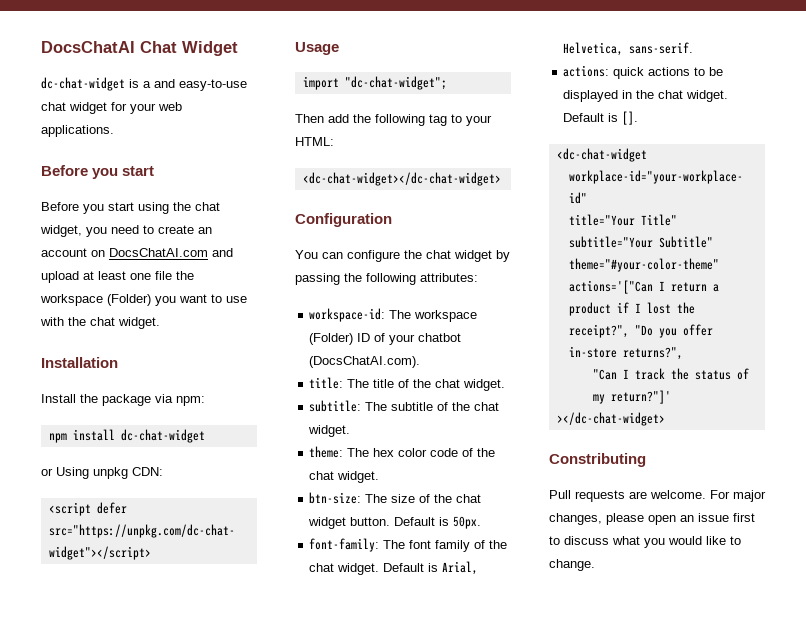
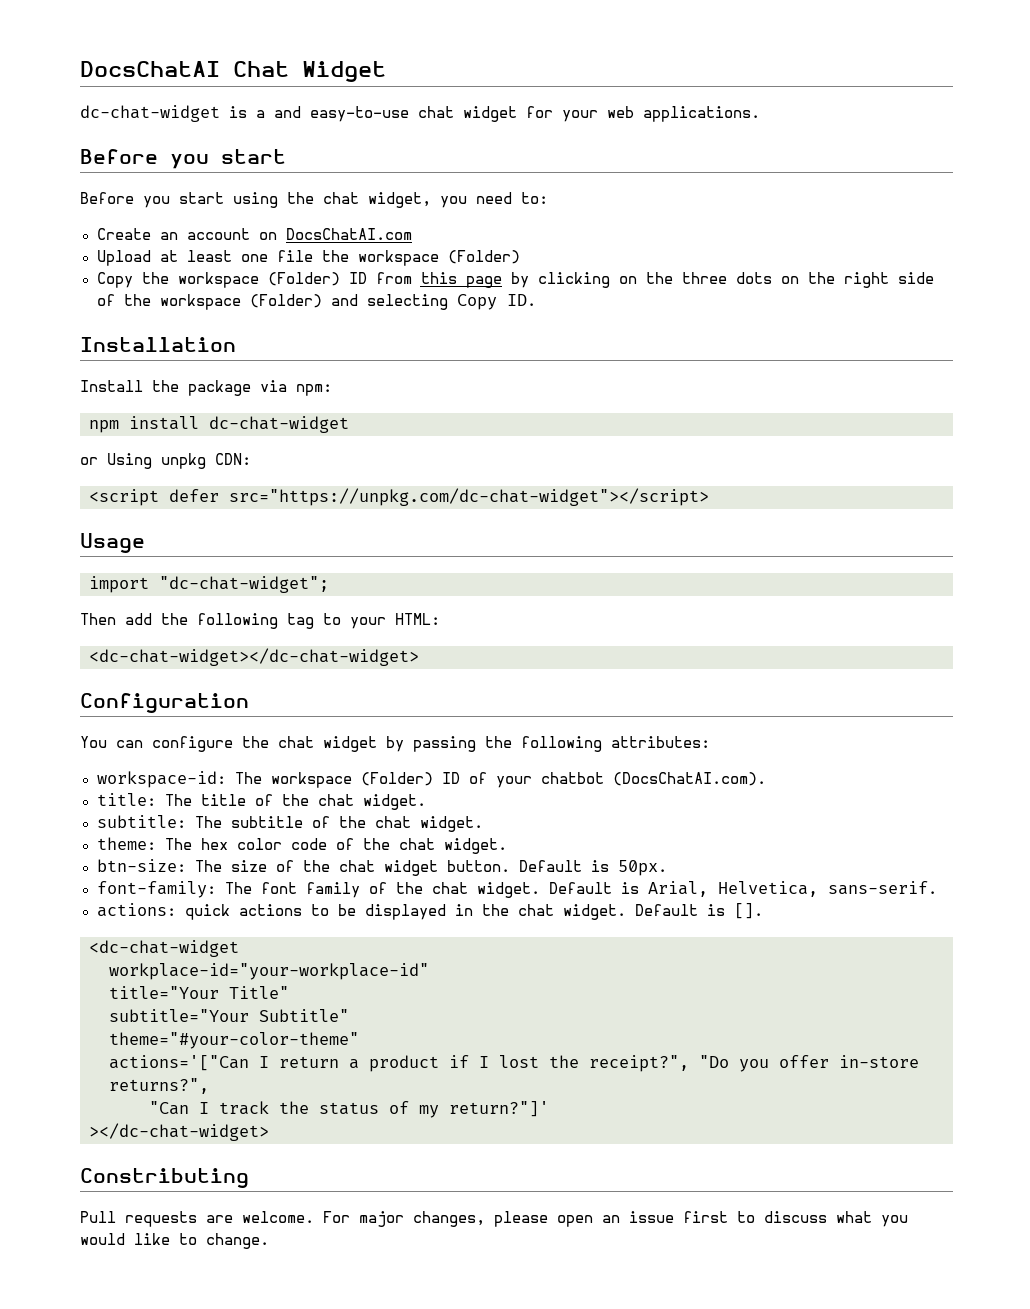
- Before you start using the chat widget, you need to create an account on DocsChatAI.com and upload at least one file the workspace (Folder) you want to use with the chat widget.
+ Before you start using the chat widget, you need to:
+ Create an account on DocsChatAI.com
+ Upload at least one file the workspace (Folder)
+ Copy the workspace (Folder) ID from this page by clicking on the three dots on the right side of the workspace (Folder) and selecting Copy ID.

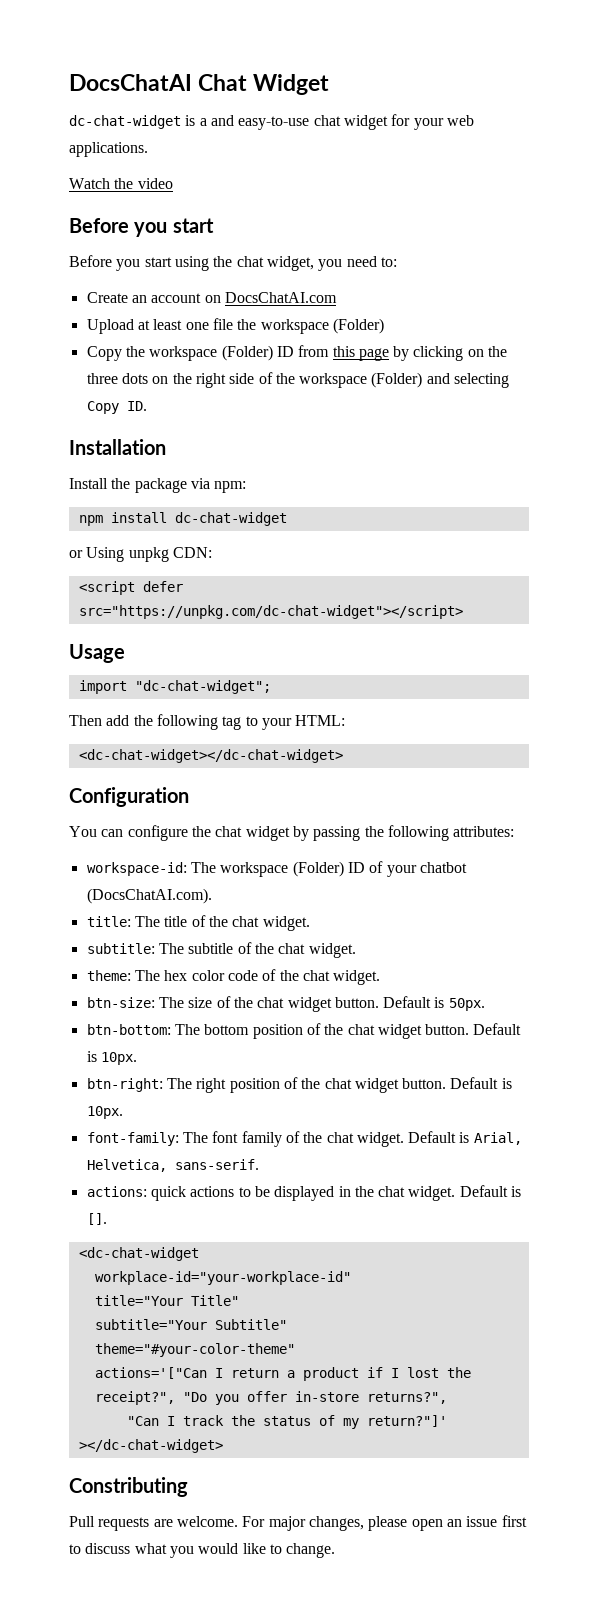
+ Watch the video
+ btn-bottom: The bottom position of the chat widget button. Default is 10px.
+ btn-right: The right position of the chat widget button. Default is 10px.

